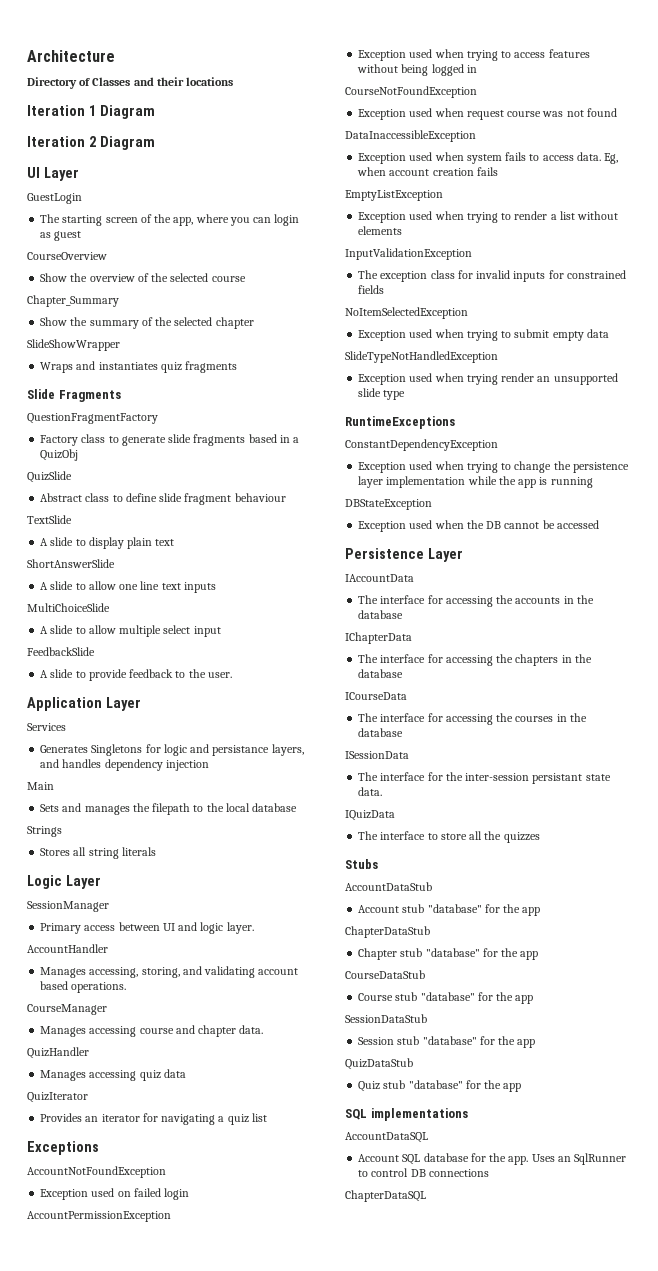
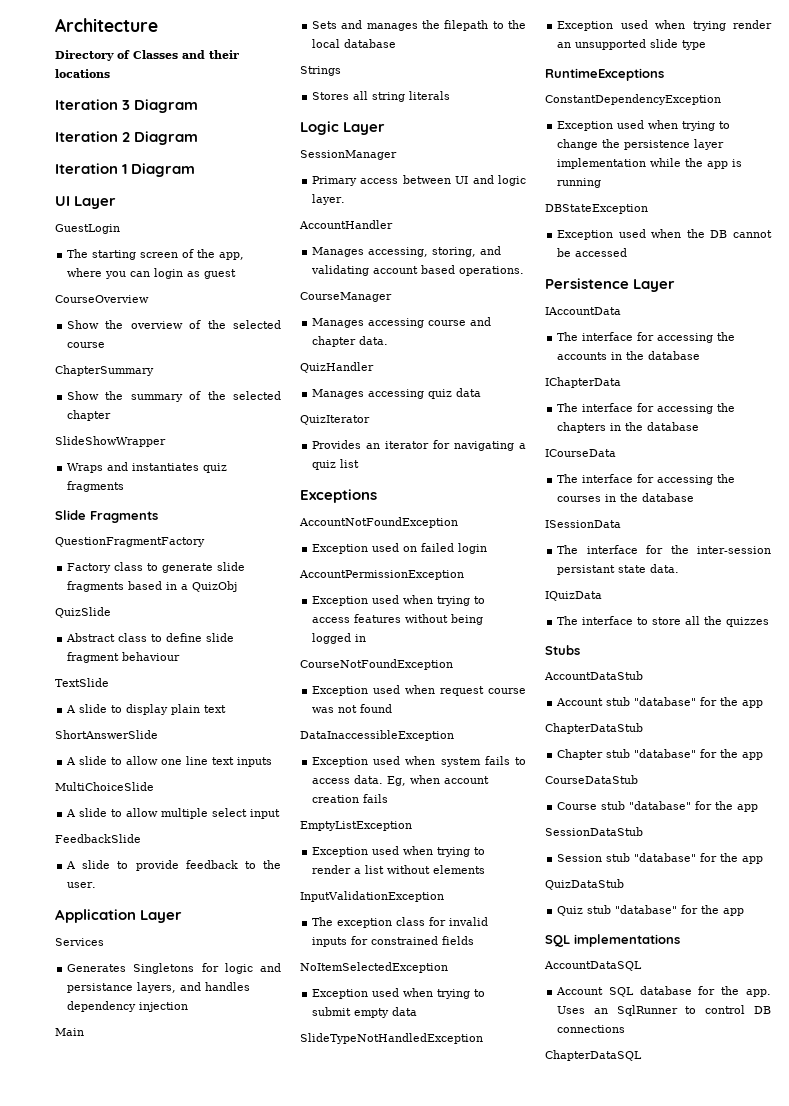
- Iteration 1 Diagram
+ Iteration 3 Diagram
+ Iteration 1 Diagram
- Chapter_Summary
+ ChapterSummary

